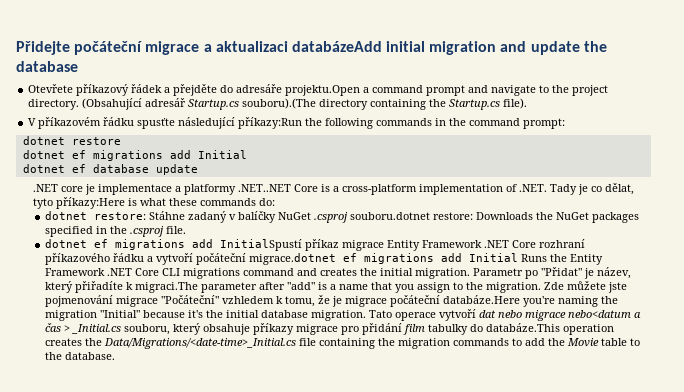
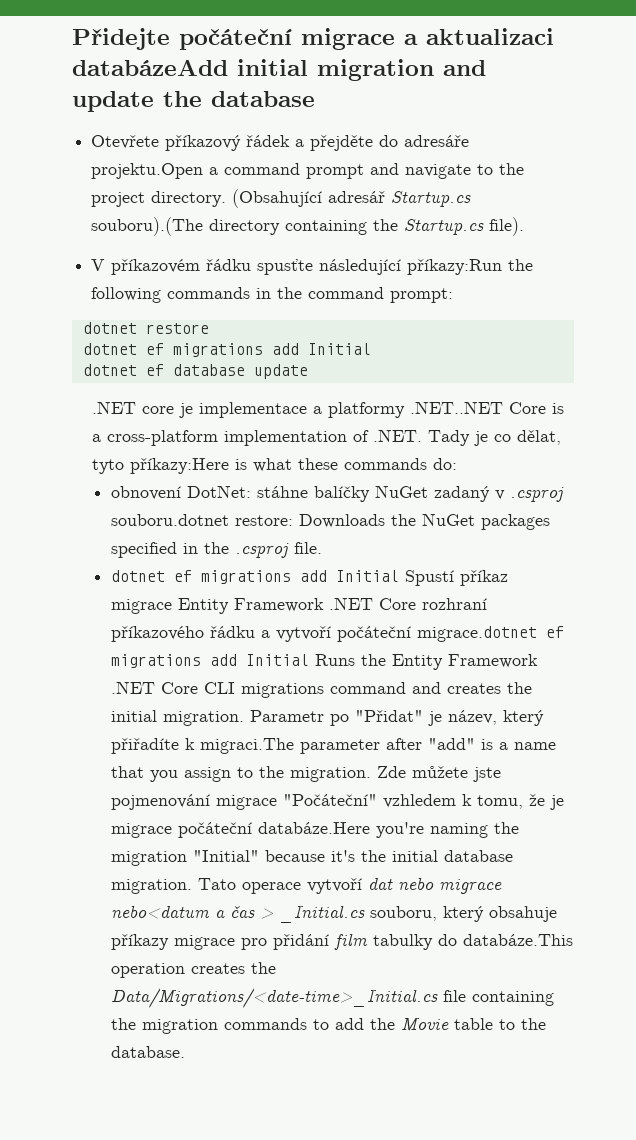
- dotnet restore: Stáhne zadaný v balíčky NuGet .csproj souboru.dotnet restore: Downloads the NuGet packages specified in the .csproj file.
+ obnovení DotNet: stáhne balíčky NuGet zadaný v .csproj souboru.dotnet restore: Downloads the NuGet packages specified in the .csproj file.
- dotnet ef migrations add InitialSpustí příkaz migrace Entity Framework .NET Core rozhraní příkazového řádku a vytvoří počáteční migrace.dotnet ef migrations add Initial Runs the Entity Framework .NET Core CLI migrations command and creates the initial migration.
+ dotnet ef migrations add Initial Spustí příkaz migrace Entity Framework .NET Core rozhraní příkazového řádku a vytvoří počáteční migrace.dotnet ef migrations add Initial Runs the Entity Framework .NET Core CLI migrations command and creates the initial migration.

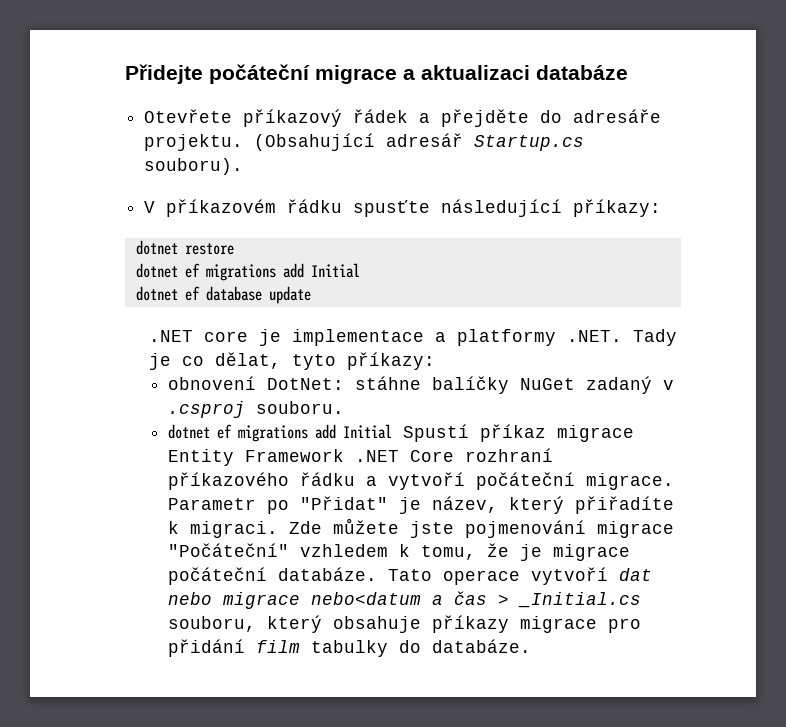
- Přidejte počáteční migrace a aktualizaci databázeAdd initial migration and update the database
+ Přidejte počáteční migrace a aktualizaci databáze
- Otevřete příkazový řádek a přejděte do adresáře projektu.Open a command prompt and navigate to the project directory. (Obsahující adresář Startup.cs souboru).(The directory containing the Startup.cs file).
+ Otevřete příkazový řádek a přejděte do adresáře projektu. (Obsahující adresář Startup.cs souboru).
- V příkazovém řádku spusťte následující příkazy:Run the following commands in the command prompt:
+ V příkazovém řádku spusťte následující příkazy:
- .NET core je implementace a platformy .NET..NET Core is a cross-platform implementation of .NET. Tady je co dělat, tyto příkazy:Here is what these commands do:
+ .NET core je implementace a platformy .NET. Tady je co dělat, tyto příkazy:
- obnovení DotNet: stáhne balíčky NuGet zadaný v .csproj souboru.dotnet restore: Downloads the NuGet packages specified in the .csproj file.
+ obnovení DotNet: stáhne balíčky NuGet zadaný v .csproj souboru.
- dotnet ef migrations add Initial Spustí příkaz migrace Entity Framework .NET Core rozhraní příkazového řádku a vytvoří počáteční migrace.dotnet ef migrations add Initial Runs the Entity Framework .NET Core CLI migrations command and creates the initial migration.
+ dotnet ef migrations add Initial Spustí příkaz migrace Entity Framework .NET Core rozhraní příkazového řádku a vytvoří počáteční migrace.
- Parametr po "Přidat" je název, který přiřadíte k migraci.The parameter after "add" is a name that you assign to the migration.
+ Parametr po "Přidat" je název, který přiřadíte k migraci.
- Zde můžete jste pojmenování migrace "Počáteční" vzhledem k tomu, že je migrace počáteční databáze.Here you're naming the migration "Initial" because it's the initial database migration.
+ Zde můžete jste pojmenování migrace "Počáteční" vzhledem k tomu, že je migrace počáteční databáze.
- Tato operace vytvoří dat nebo migrace nebo<datum a čas > _Initial.cs souboru, který obsahuje příkazy migrace pro přidání film tabulky do databáze.This operation creates the Data/Migrations/<date-time>_Initial.cs file containing the migration commands to add the Movie table to the database.
+ Tato operace vytvoří dat nebo migrace nebo<datum a čas > _Initial.cs souboru, který obsahuje příkazy migrace pro přidání film tabulky do databáze.

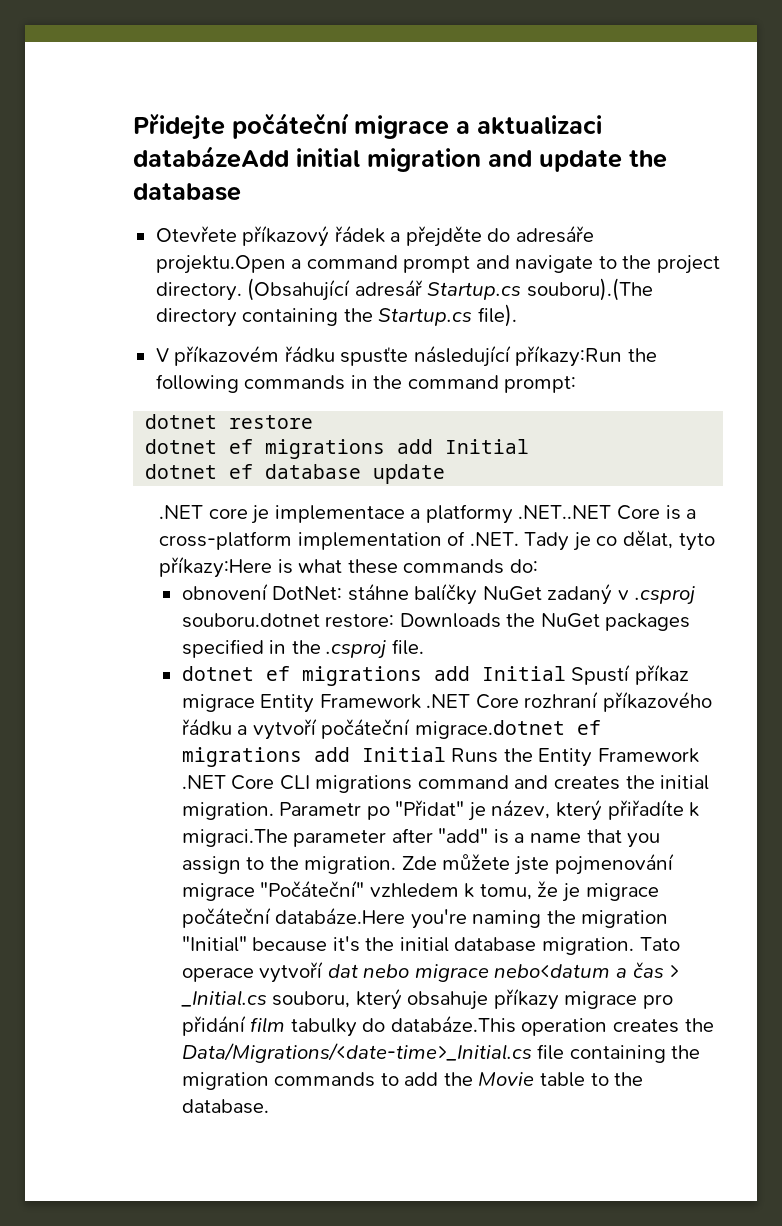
- Přidejte počáteční migrace a aktualizaci databáze
+ Přidejte počáteční migrace a aktualizaci databázeAdd initial migration and update the database
- Otevřete příkazový řádek a přejděte do adresáře projektu. (Obsahující adresář Startup.cs souboru).
+ Otevřete příkazový řádek a přejděte do adresáře projektu.Open a command prompt and navigate to the project directory. (Obsahující adresář Startup.cs souboru).(The directory containing the Startup.cs file).
- V příkazovém řádku spusťte následující příkazy:
+ V příkazovém řádku spusťte následující příkazy:Run the following commands in the command prompt:
- .NET core je implementace a platformy .NET. Tady je co dělat, tyto příkazy:
+ .NET core je implementace a platformy .NET..NET Core is a cross-platform implementation of .NET. Tady je co dělat, tyto příkazy:Here is what these commands do:
- obnovení DotNet: stáhne balíčky NuGet zadaný v .csproj souboru.
+ obnovení DotNet: stáhne balíčky NuGet zadaný v .csproj souboru.dotnet restore: Downloads the NuGet packages specified in the .csproj file.
- dotnet ef migrations add Initial Spustí příkaz migrace Entity Framework .NET Core rozhraní příkazového řádku a vytvoří počáteční migrace.
+ dotnet ef migrations add Initial Spustí příkaz migrace Entity Framework .NET Core rozhraní příkazového řádku a vytvoří počáteční migrace.dotnet ef migrations add Initial Runs the Entity Framework .NET Core CLI migrations command and creates the initial migration.
- Parametr po "Přidat" je název, který přiřadíte k migraci.
+ Parametr po "Přidat" je název, který přiřadíte k migraci.The parameter after "add" is a name that you assign to the migration.
- Zde můžete jste pojmenování migrace "Počáteční" vzhledem k tomu, že je migrace počáteční databáze.
+ Zde můžete jste pojmenování migrace "Počáteční" vzhledem k tomu, že je migrace počáteční databáze.Here you're naming the migration "Initial" because it's the initial database migration.
- Tato operace vytvoří dat nebo migrace nebo<datum a čas > _Initial.cs souboru, který obsahuje příkazy migrace pro přidání film tabulky do databáze.
+ Tato operace vytvoří dat nebo migrace nebo<datum a čas > _Initial.cs souboru, který obsahuje příkazy migrace pro přidání film tabulky do databáze.This operation creates the Data/Migrations/<date-time>_Initial.cs file containing the migration commands to add the Movie table to the database.

